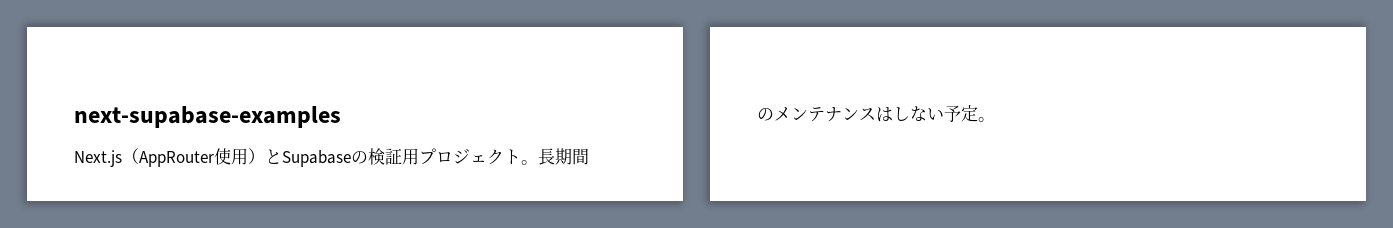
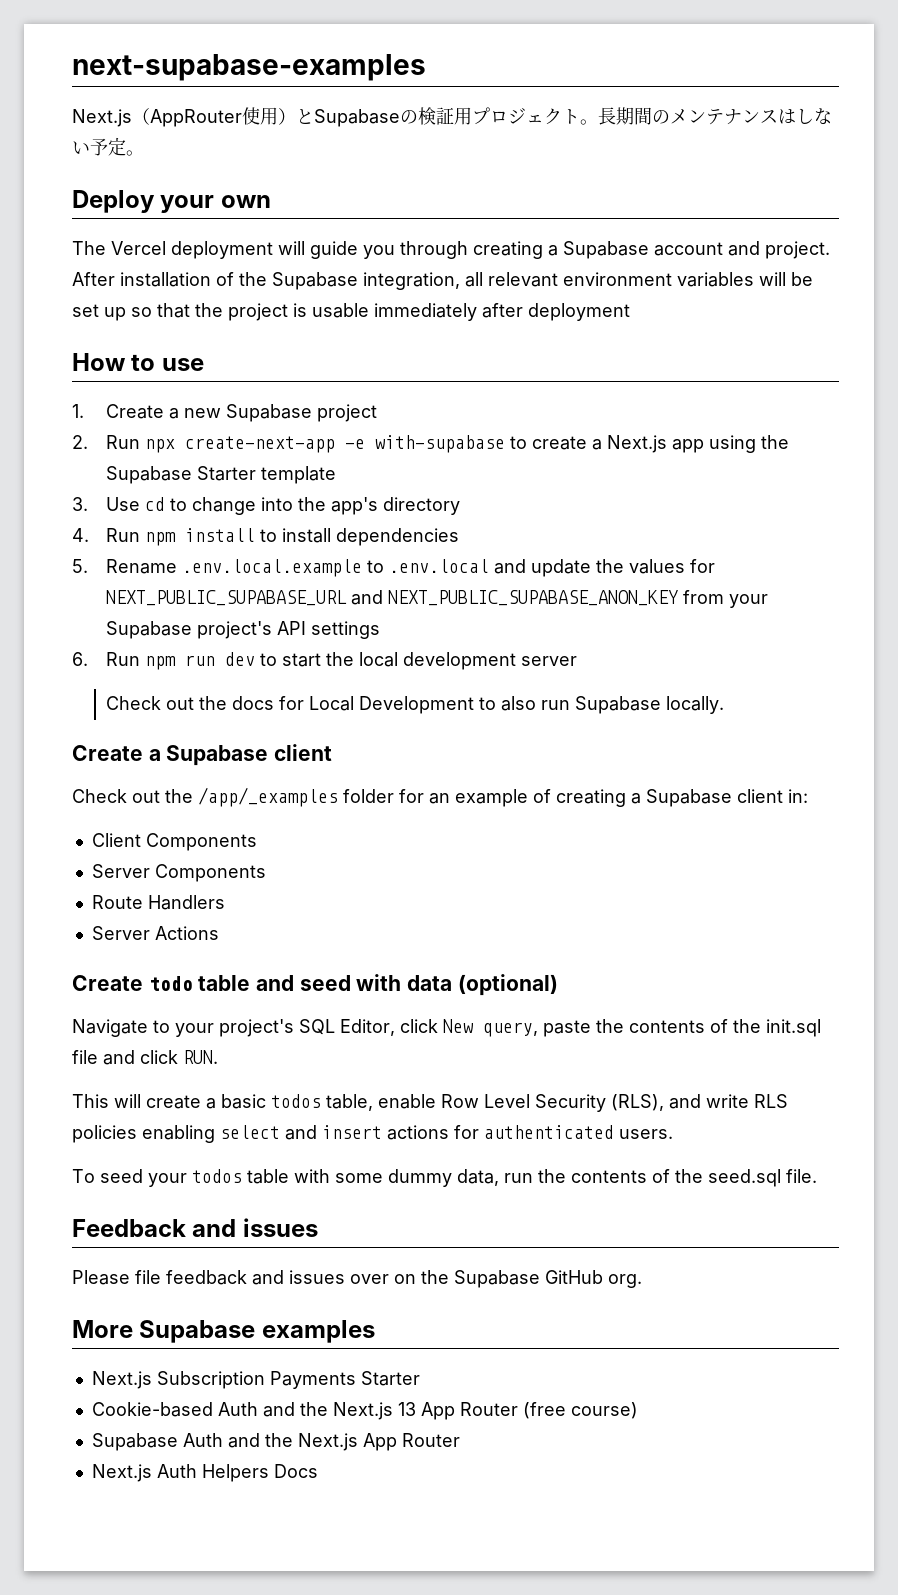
+ Deploy your own
+ The Vercel deployment will guide you through creating a Supabase account and project. After installation of the Supabase integration, all relevant environment variables will be set up so that the project is usable immediately after deployment
+ How to use
+ 1. Create a new Supabase project
+ 2. Run npx create-next-app -e with-supabase to create a Next.js app using the Supabase Starter template
+ 3. Use cd to change into the app's directory
+ 4. Run npm install to install dependencies
+ 5. Rename .env.local.example to .env.local and update the values for NEXT_PUBLIC_SUPABASE_URL and NEXT_PUBLIC_SUPABASE_ANON_KEY from your Supabase project's API settings
+ 6. Run npm run dev to start the local development server
+ Check out the docs for Local Development to also run Supabase locally.
+ Create a Supabase client
+ Check out the /app/_examples folder for an example of creating a Supabase client in:
+ Client Components
+ Server Components
+ Route Handlers
+ Server Actions
+ Create todo table and seed with data (optional)
+ Navigate to your project's SQL Editor, click New query, paste the contents of the init.sql file and click RUN.
+ This will create a basic todos table, enable Row Level Security (RLS), and write RLS policies enabling select and insert actions for authenticated users.
+ To seed your todos table with some dummy data, run the contents of the seed.sql file.
+ Feedback and issues
+ Please file feedback and issues over on the Supabase GitHub org.
+ More Supabase examples
+ Next.js Subscription Payments Starter
+ Cookie-based Auth and the Next.js 13 App Router (free course)
+ Supabase Auth and the Next.js App Router
+ Next.js Auth Helpers Docs

